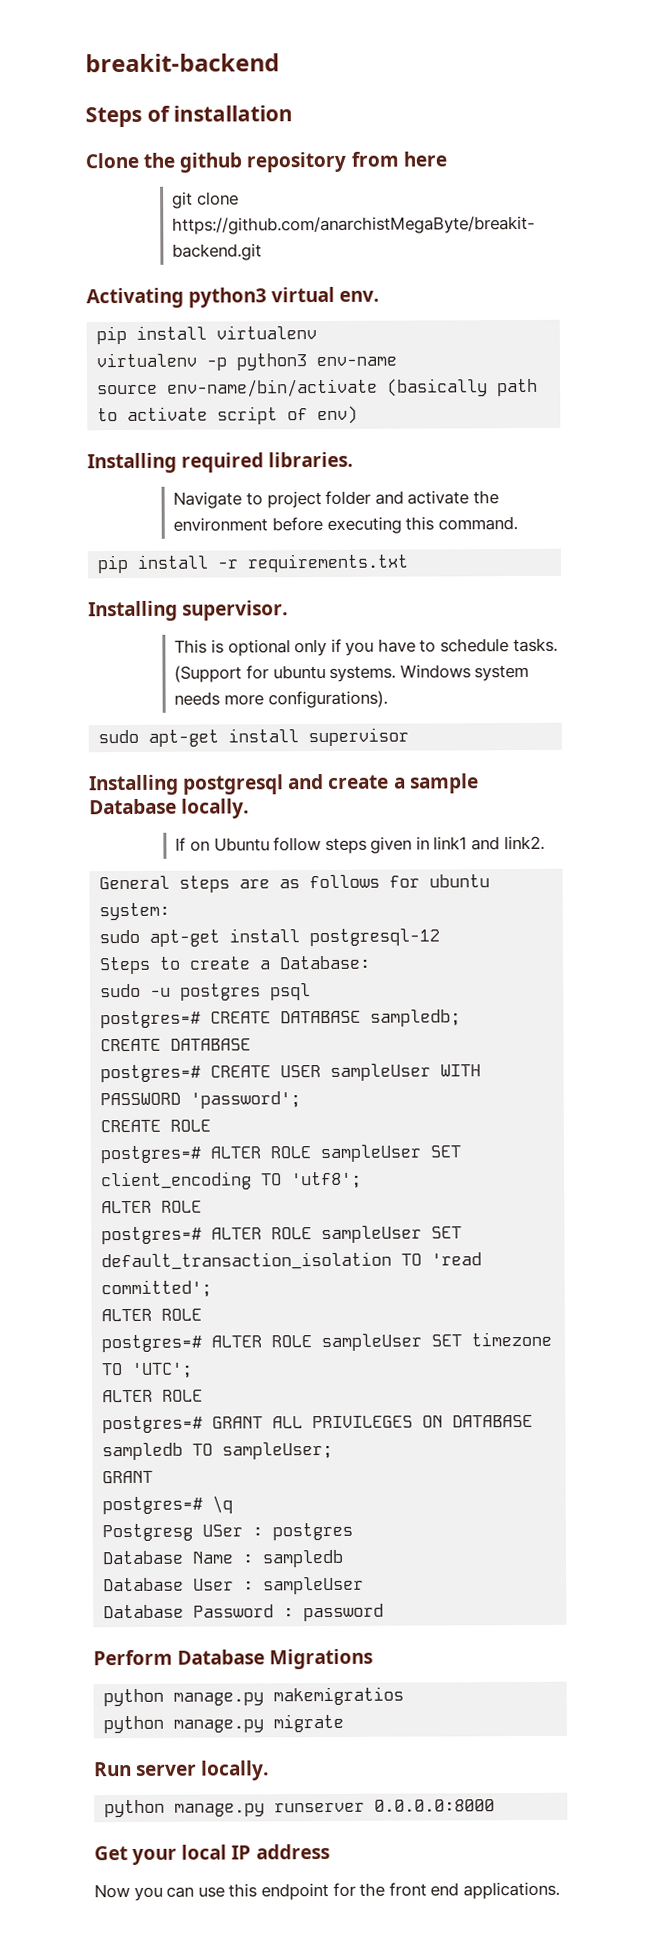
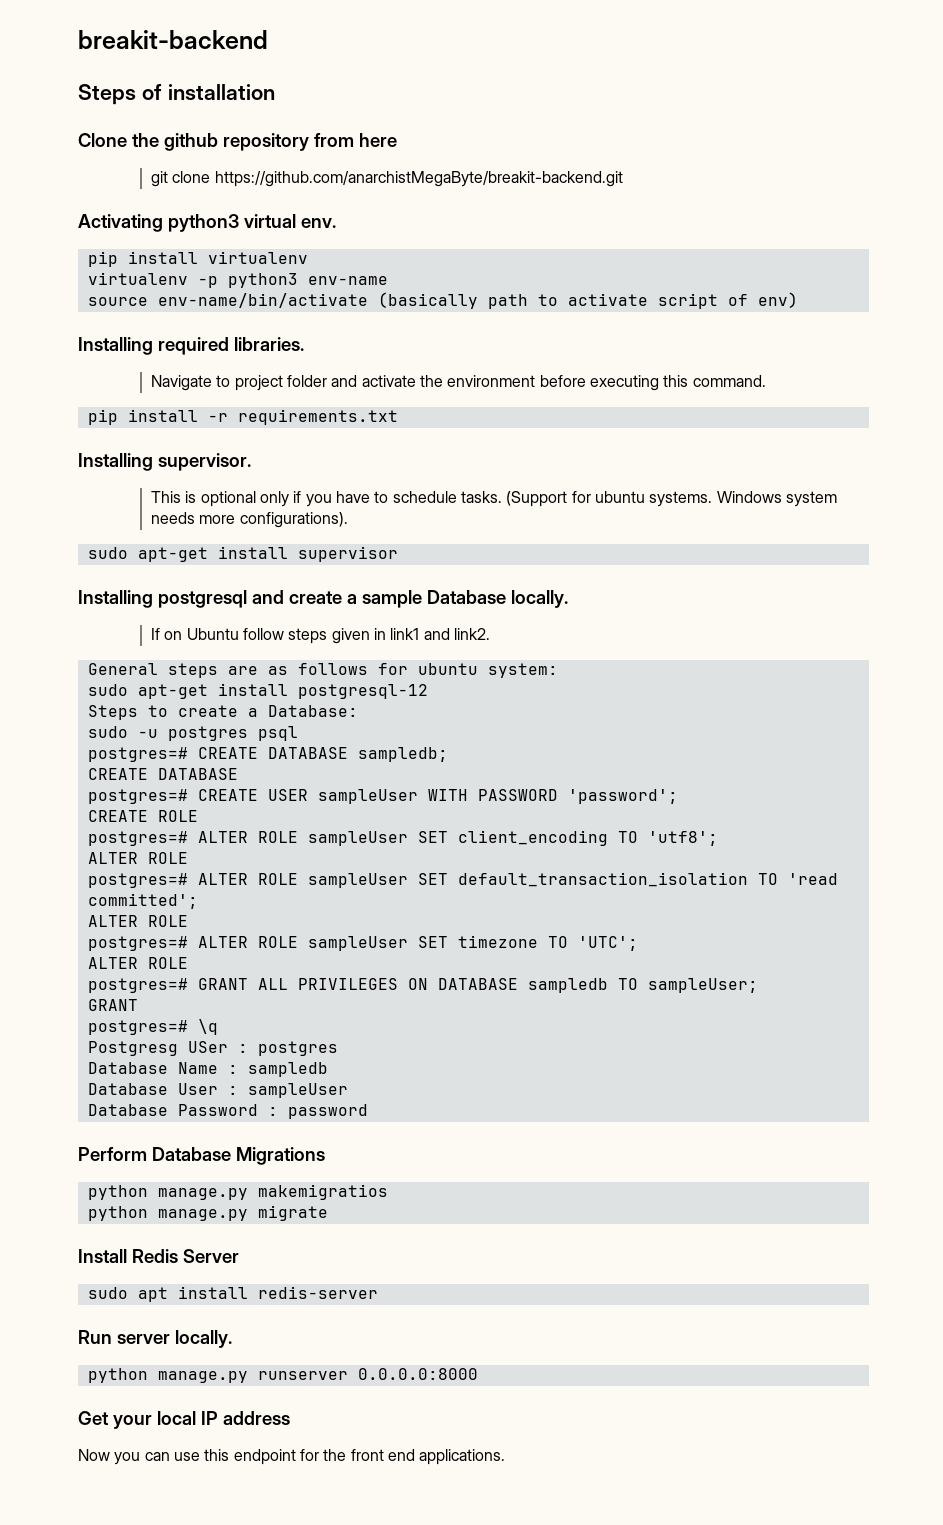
+ Install Redis Server
+ sudo apt install redis-server

